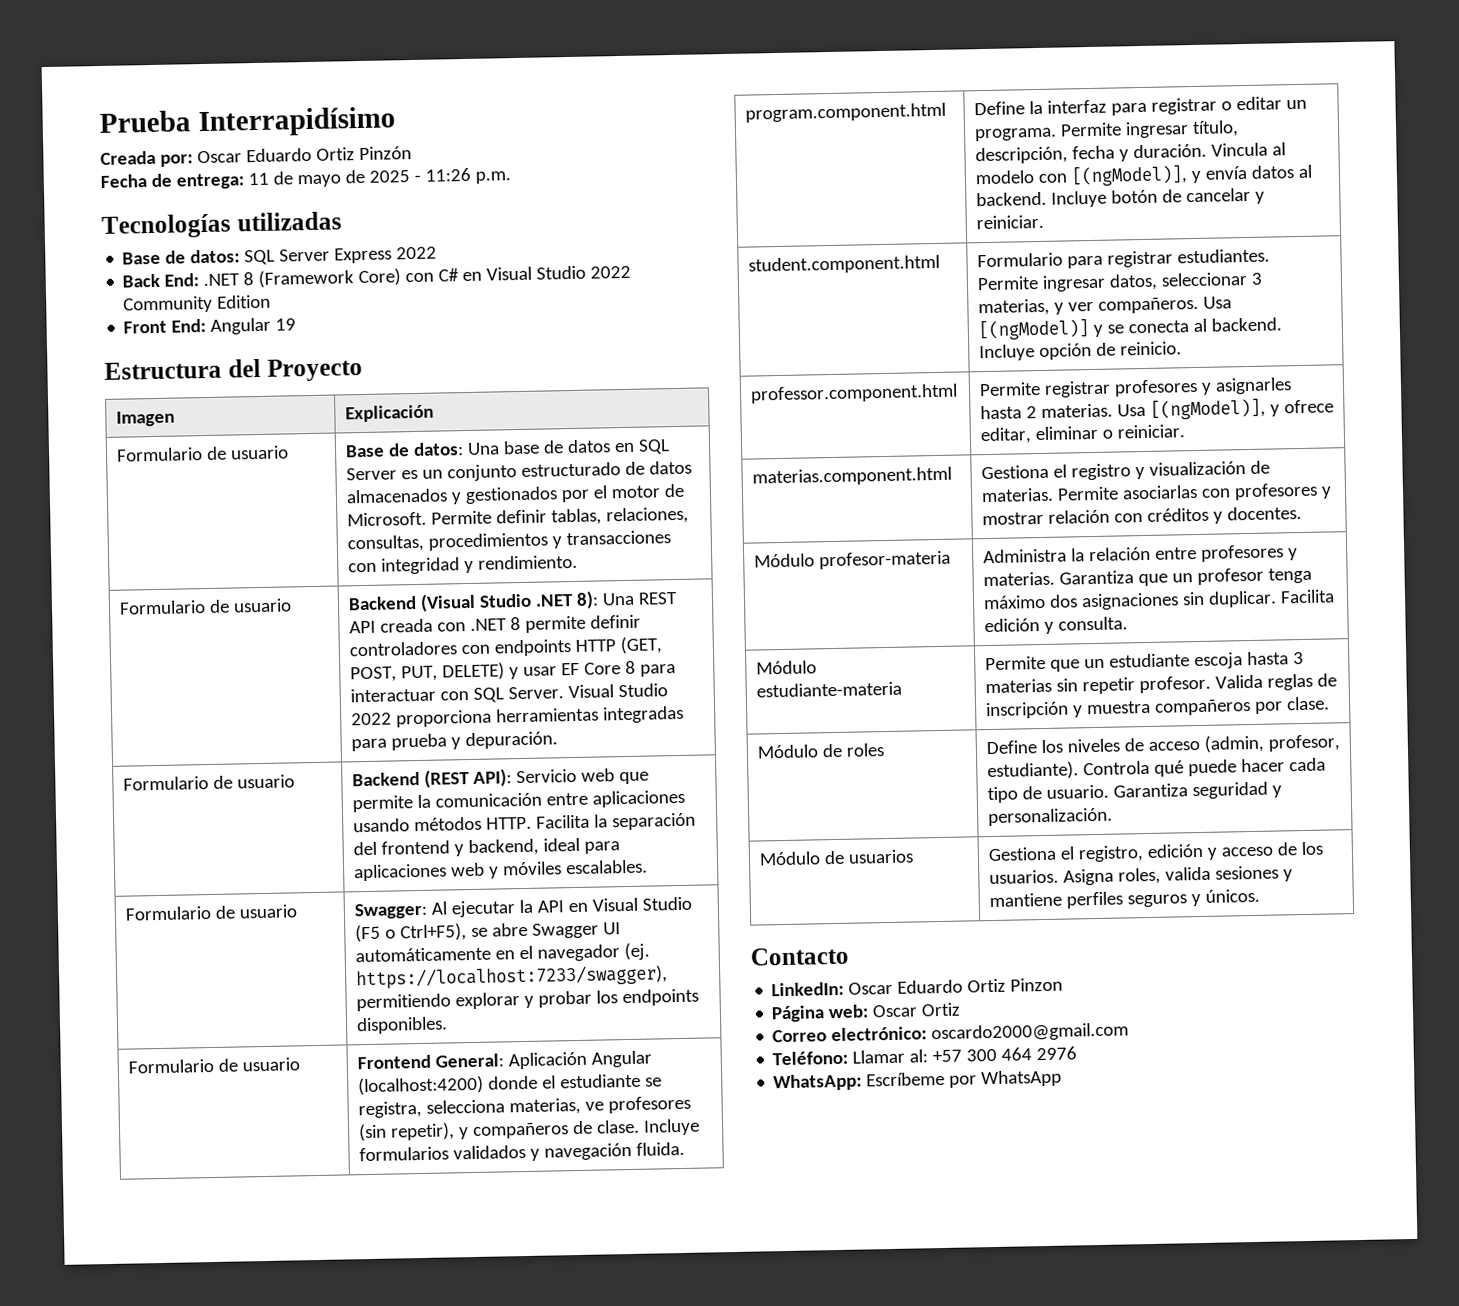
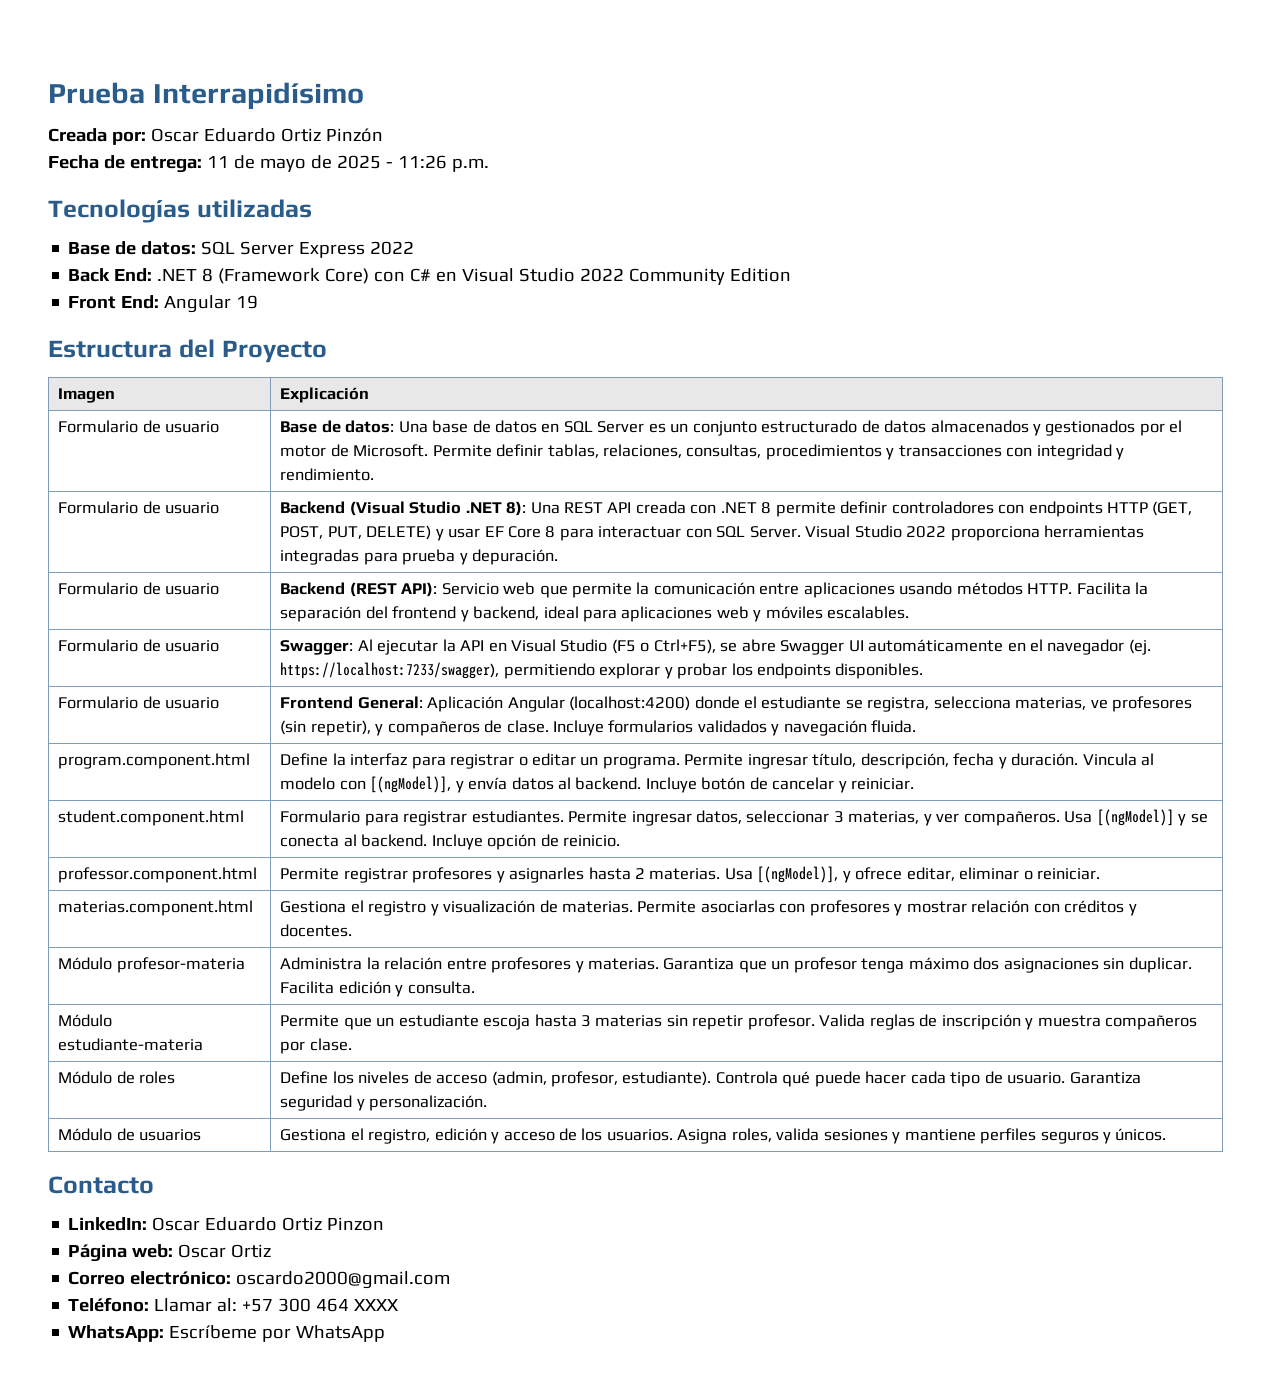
- Teléfono: Llamar al: +57 300 464 2976
+ Teléfono: Llamar al: +57 300 464 XXXX

